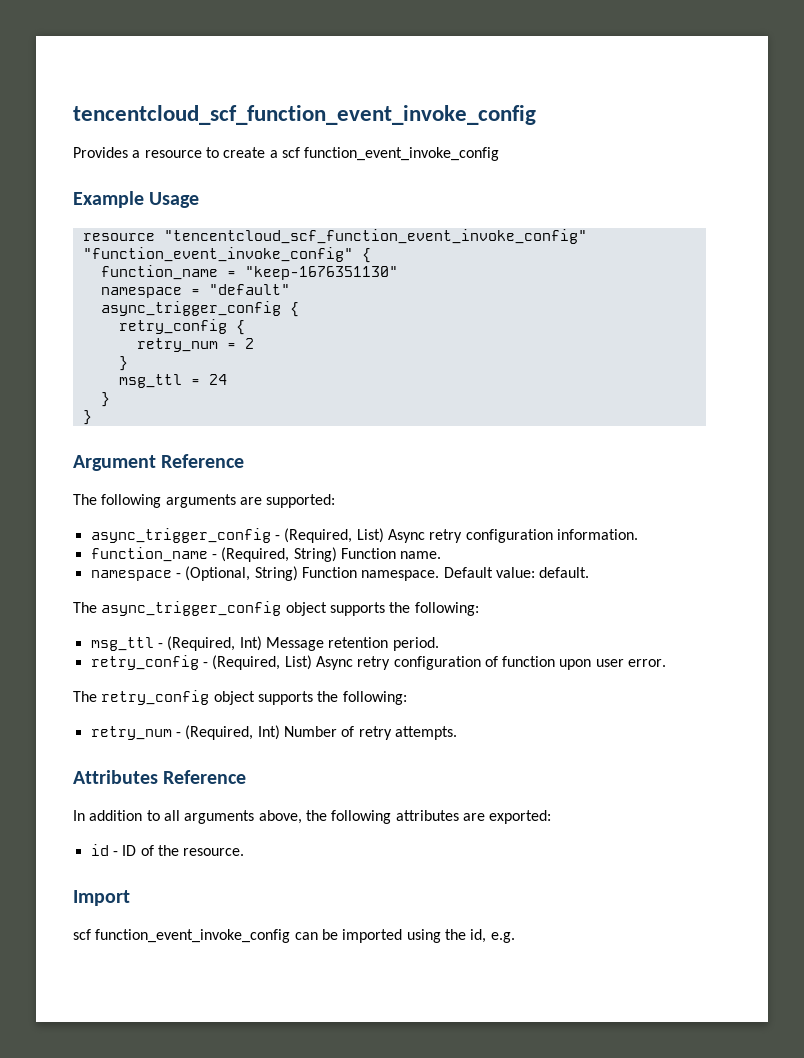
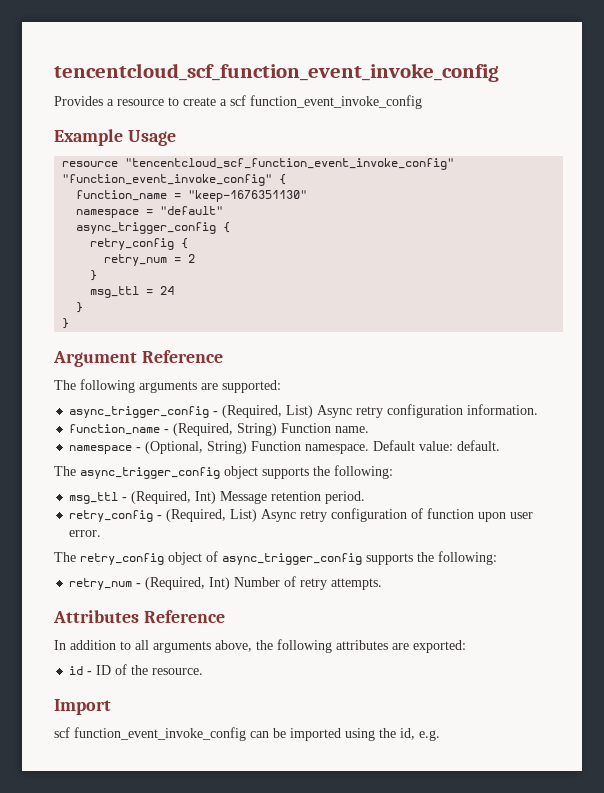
- The retry_config object supports the following:
+ The retry_config object of async_trigger_config supports the following:

